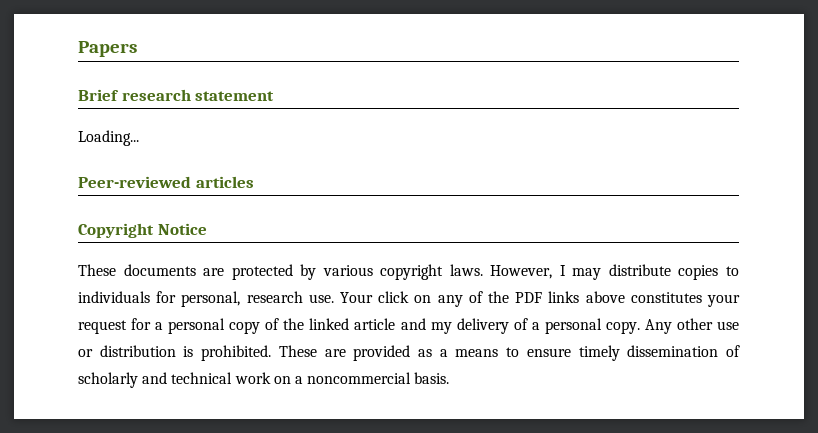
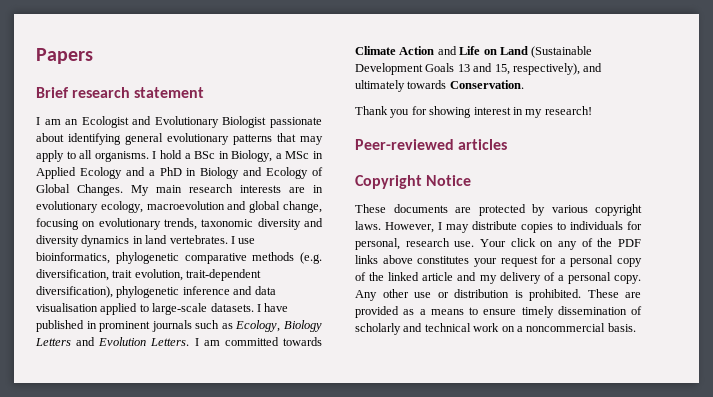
- Loading...
+ I am an Ecologist and Evolutionary Biologist passionate about identifying general evolutionary patterns that may apply to all organisms. I hold a BSc in Biology, a MSc in Applied Ecology and a PhD in Biology and Ecology of Global Changes. My main research interests are in evolutionary ecology, macroevolution and global change, focusing on evolutionary trends, taxonomic diversity and diversity dynamics in land vertebrates. I use bioinformatics, phylogenetic comparative methods (e.g. diversification, trait evolution, trait-dependent diversification), phylogenetic inference and data visualisation applied to large-scale datasets. I have published in prominent journals such as Ecology, Biology Letters and Evolution Letters. I am committed towards Climate Action and Life on Land (Sustainable Development Goals 13 and 15, respectively), and ultimately towards Conservation.
+ Thank you for showing interest in my research!

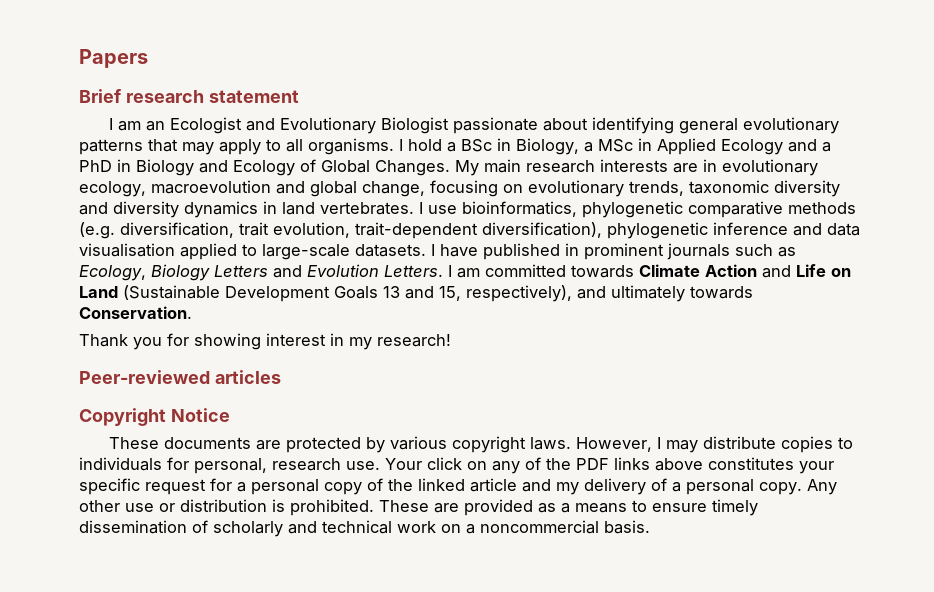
- Your click on any of the PDF links above constitutes your request for a personal copy of the linked article and my delivery of a personal copy.
+ Your click on any of the PDF links above constitutes your specific request for a personal copy of the linked article and my delivery of a personal copy.

